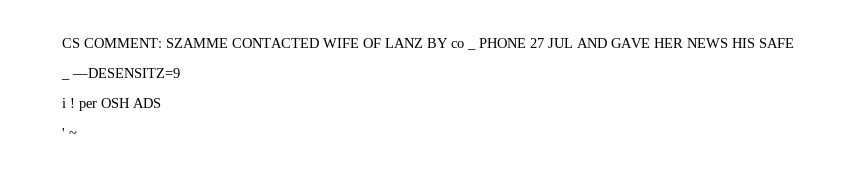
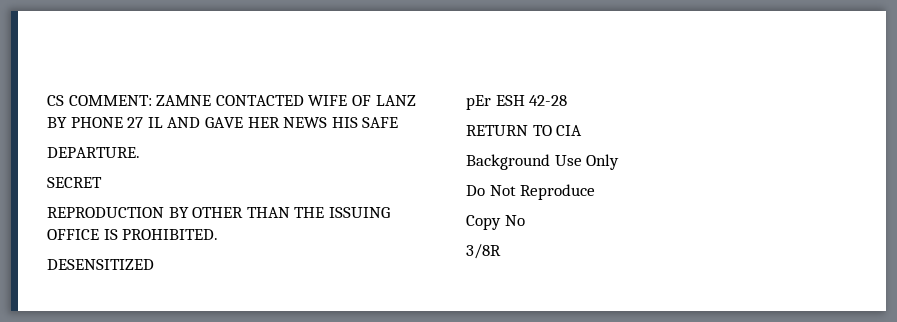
- CS COMMENT: SZAMME CONTACTED WIFE OF LANZ BY co _ PHONE 27 JUL AND GAVE HER NEWS HIS SAFE
+ CS COMMENT: ZAMNE CONTACTED WIFE OF LANZ BY PHONE 27 IL AND GAVE HER NEWS HIS SAFE
- _ —DESENSITZ=9
- i ! per OSH ADS
- ' ~
+ DEPARTURE.
+ SECRET
+ REPRODUCTION BY OTHER THAN THE ISSUING OFFICE IS PROHIBITED.
+ DESENSITIZED
+ pEr ESH 42-28
+ RETURN TO CIA
+ Background Use Only
+ Do Not Reproduce
+ Copy No
+ 3/8R

